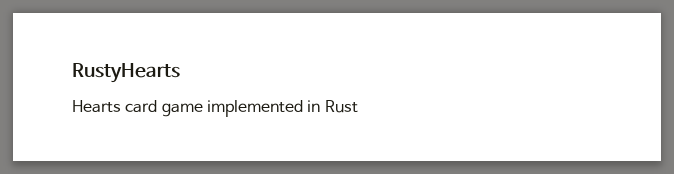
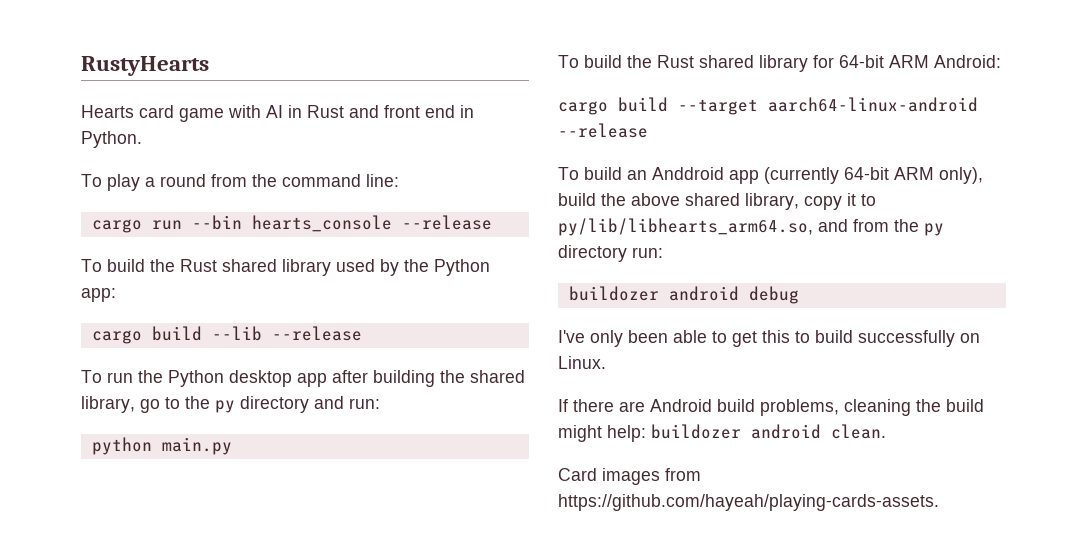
- Hearts card game implemented in Rust
+ Hearts card game with AI in Rust and front end in Python.
+ To play a round from the command line:
+ cargo run --bin hearts_console --release
+ To build the Rust shared library used by the Python app:
+ cargo build --lib --release
+ To run the Python desktop app after building the shared library, go to the py directory and run:
+ python main.py
+ To build the Rust shared library for 64-bit ARM Android:
+ cargo build --target aarch64-linux-android --release
+ To build an Anddroid app (currently 64-bit ARM only), build the above shared library, copy it to py/lib/libhearts_arm64.so, and from the py directory run:
+ buildozer android debug
+ I've only been able to get this to build successfully on Linux.
+ If there are Android build problems, cleaning the build might help: buildozer android clean.
+ Card images from https://github.com/hayeah/playing-cards-assets.

